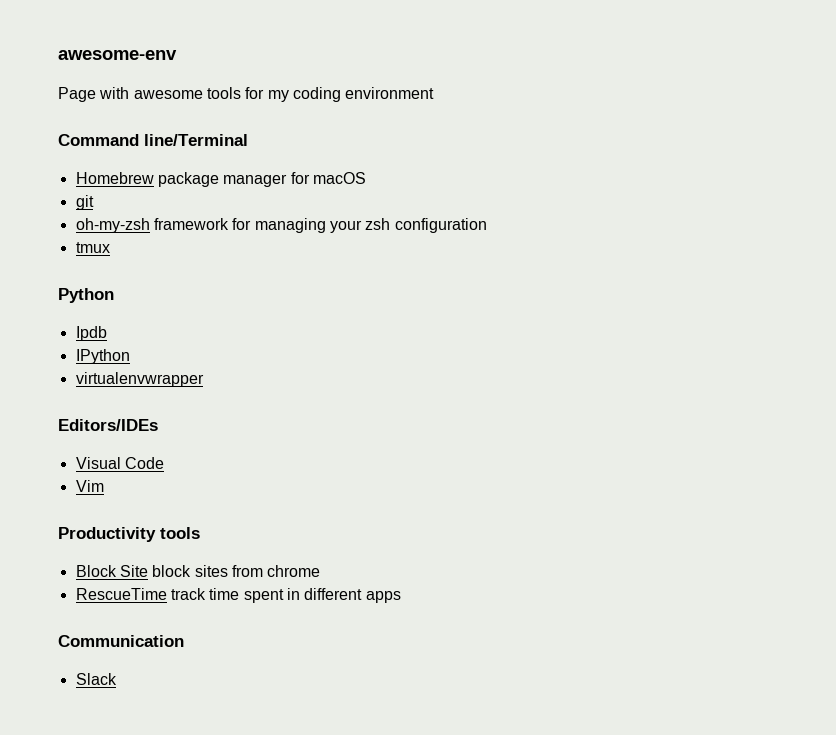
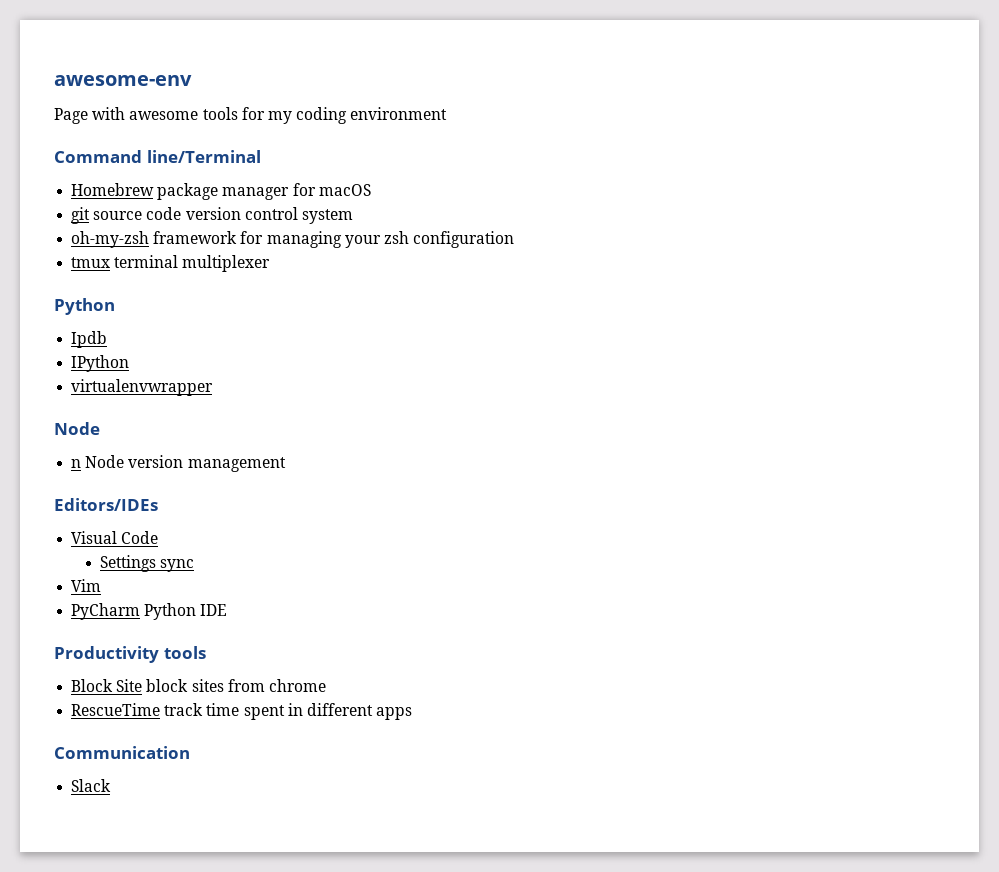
- git
+ git source code version control system
- tmux
+ tmux terminal multiplexer
  virtualenvwrapper
+ Node
+ n Node version management
+ Settings sync
+ PyCharm Python IDE

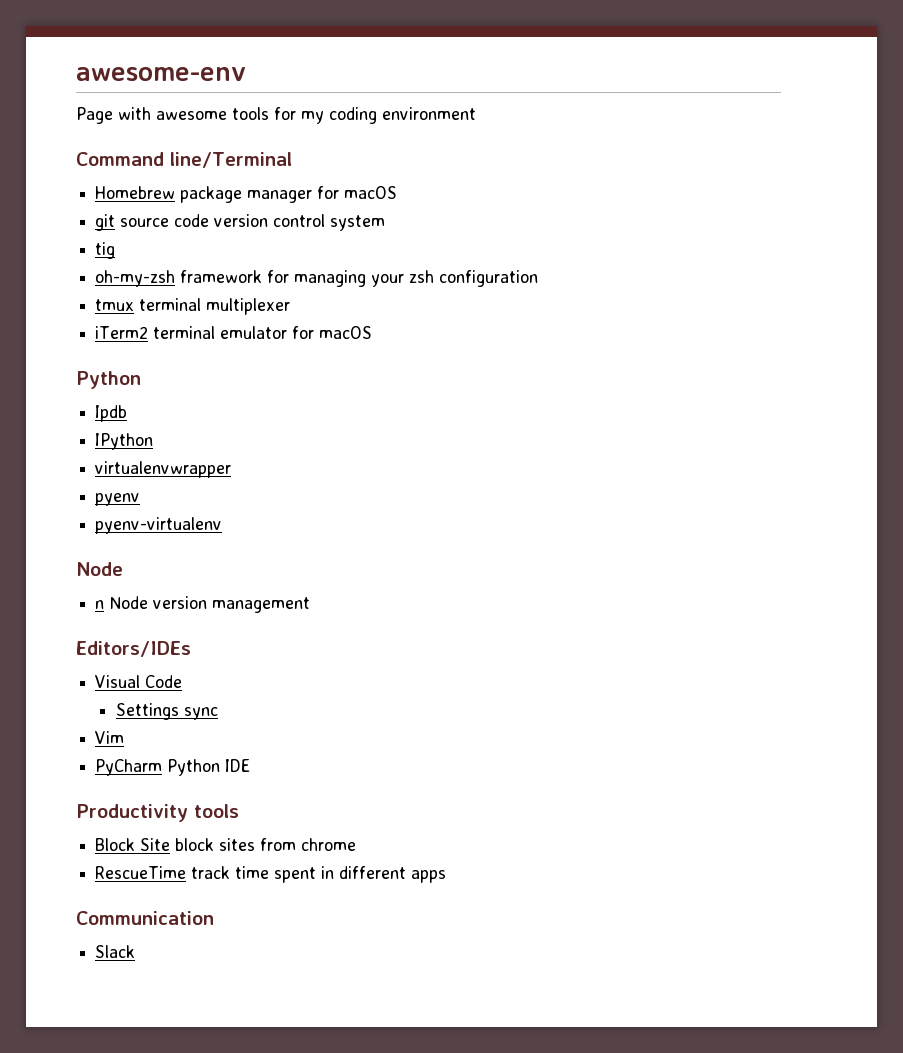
+ tig
+ iTerm2 terminal emulator for macOS
+ pyenv
+ pyenv-virtualenv

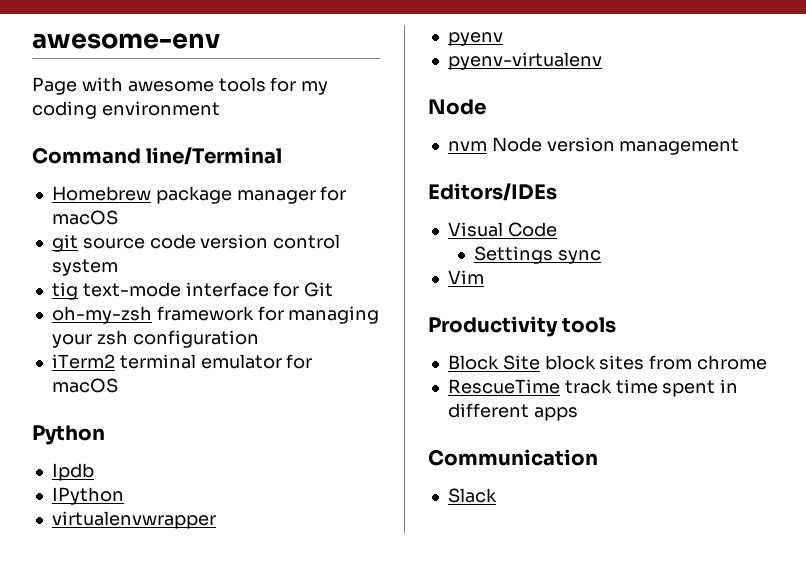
- tig
+ tig text-mode interface for Git
- tmux terminal multiplexer
- n Node version management
+ nvm Node version management
- PyCharm Python IDE

